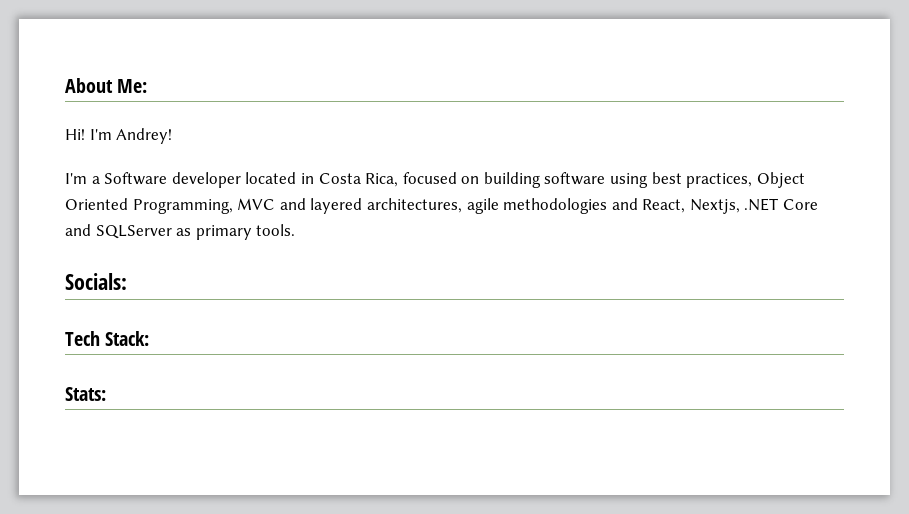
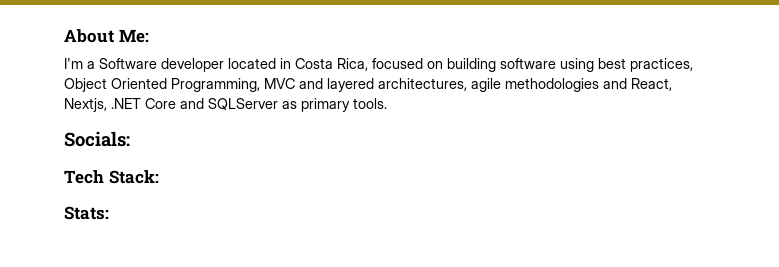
- Hi! I'm Andrey!

